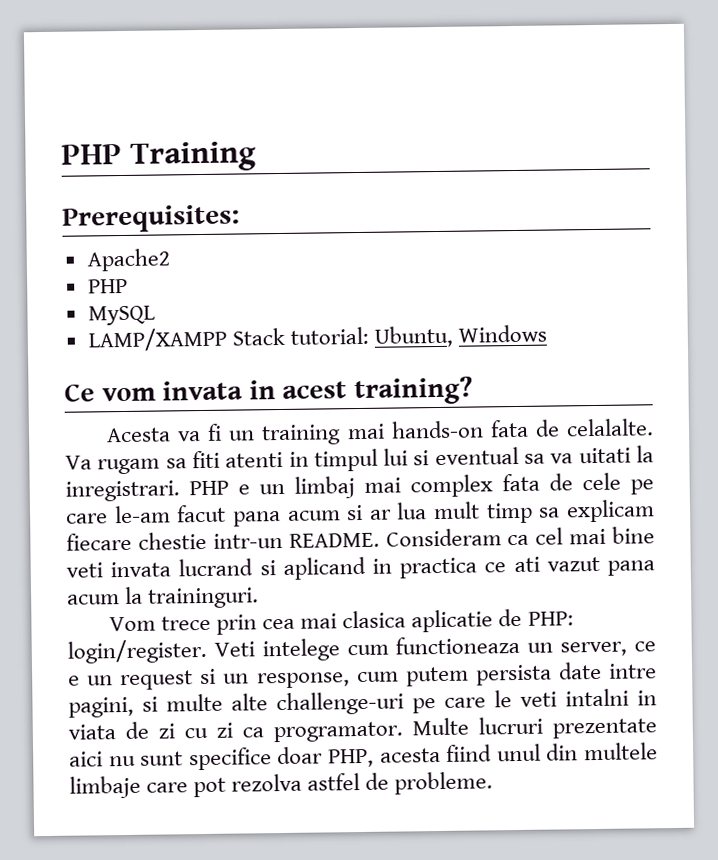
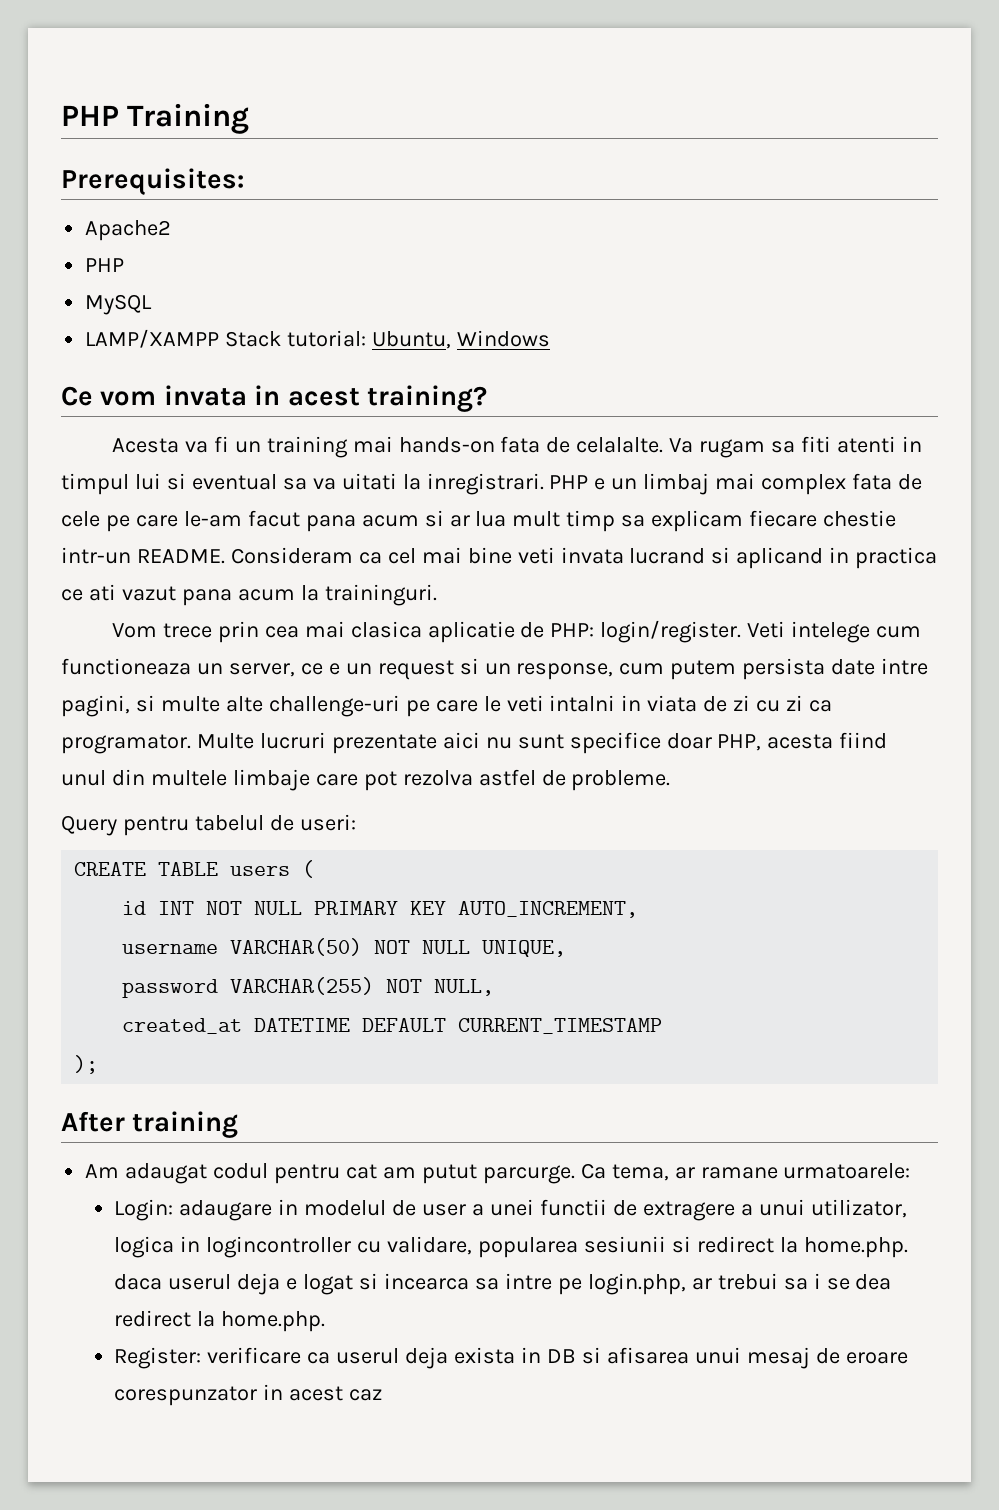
+ Query pentru tabelul de useri:
+ CREATE TABLE users (
+ id INT NOT NULL PRIMARY KEY AUTO_INCREMENT,
+ username VARCHAR(50) NOT NULL UNIQUE,
+ password VARCHAR(255) NOT NULL,
+ created_at DATETIME DEFAULT CURRENT_TIMESTAMP
+ );
+ After training
+ Am adaugat codul pentru cat am putut parcurge. Ca tema, ar ramane urmatoarele:
+ Login: adaugare in modelul de user a unei functii de extragere a unui utilizator, logica in logincontroller cu validare, popularea sesiunii si redirect la home.php. daca userul deja e logat si incearca sa intre pe login.php, ar trebui sa i se dea redirect la home.php.
+ Register: verificare ca userul deja exista in DB si afisarea unui mesaj de eroare corespunzator in acest caz

